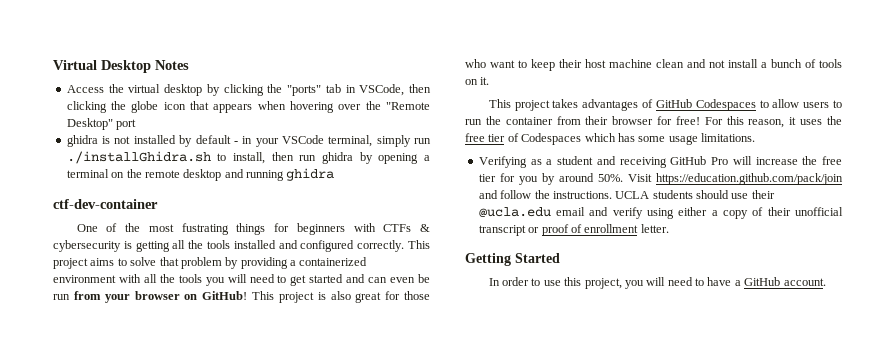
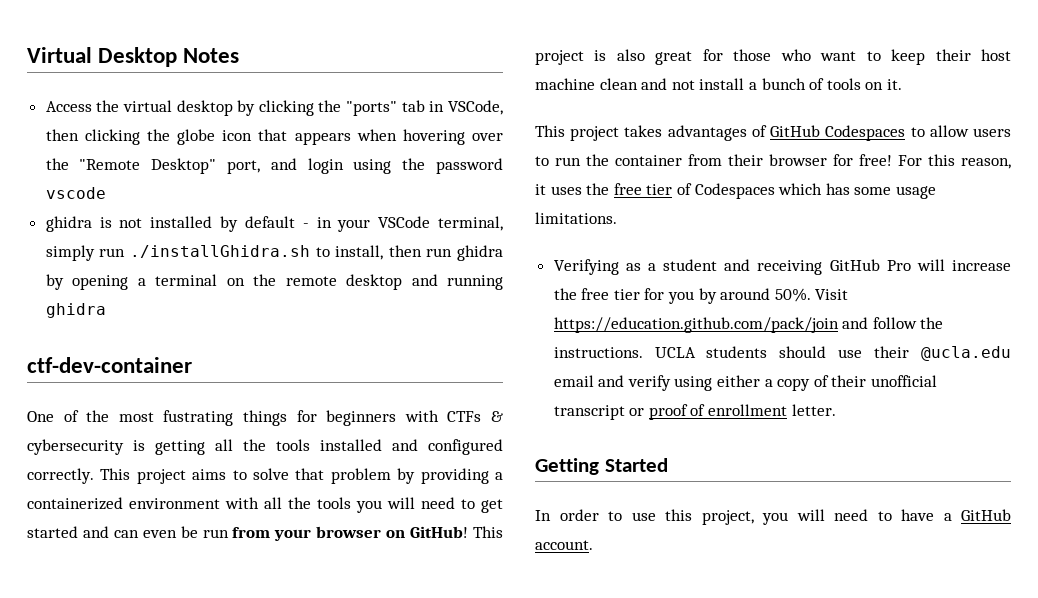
- Access the virtual desktop by clicking the "ports" tab in VSCode, then clicking the globe icon that appears when hovering over the "Remote Desktop" port
+ Access the virtual desktop by clicking the "ports" tab in VSCode, then clicking the globe icon that appears when hovering over the "Remote Desktop" port, and login using the password vscode

